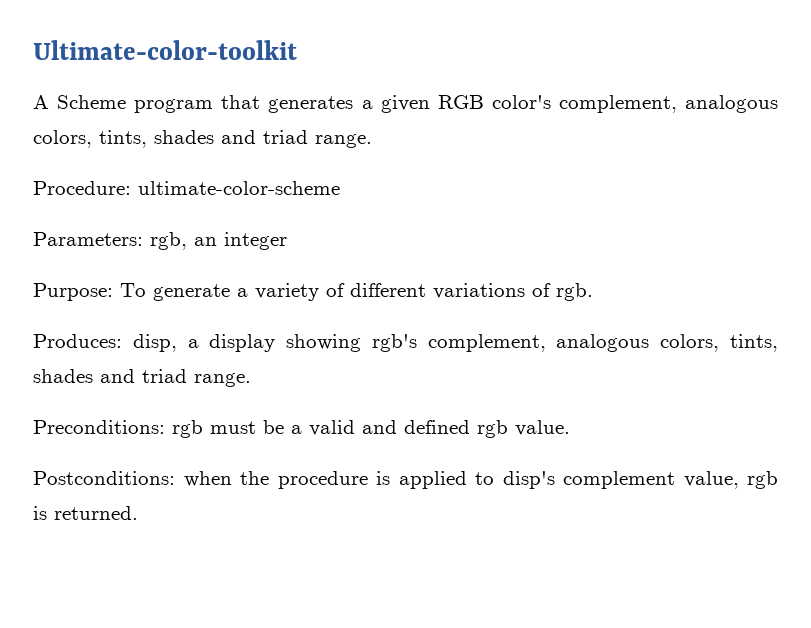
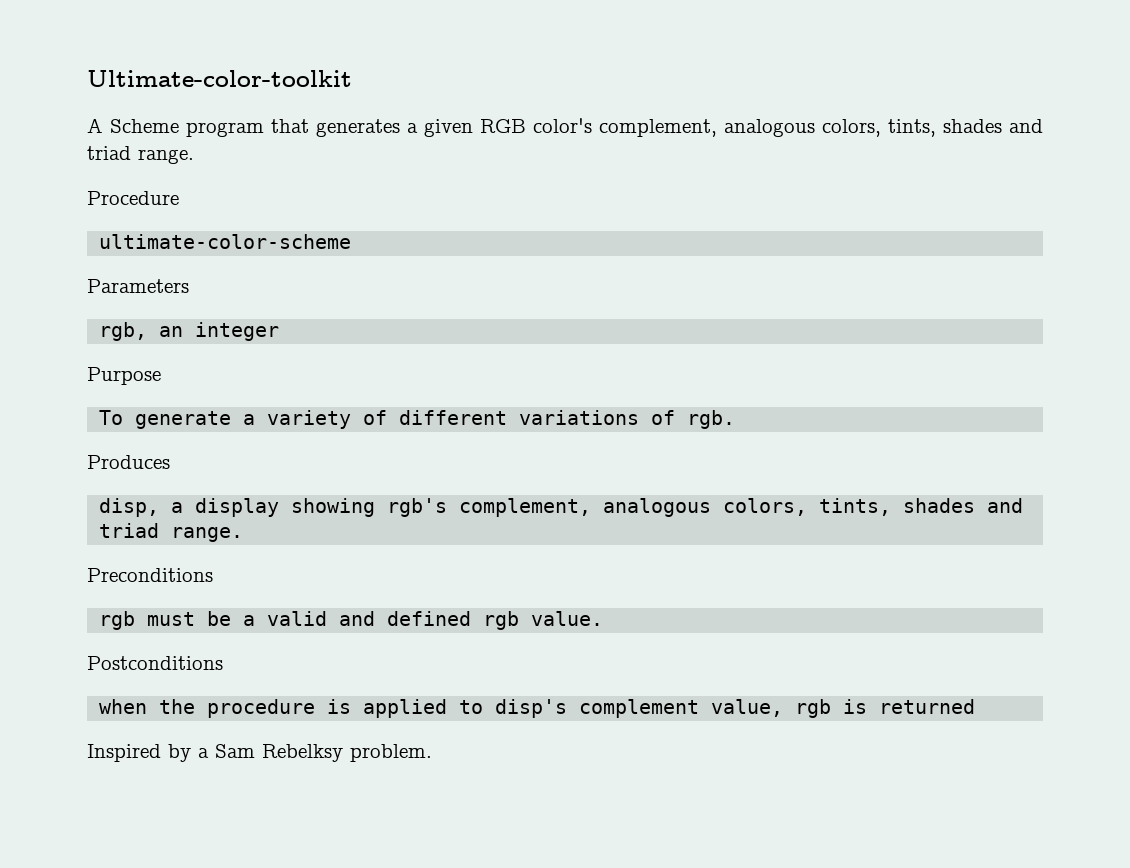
- Procedure: ultimate-color-scheme
+ Procedure
+ ultimate-color-scheme
- Parameters: rgb, an integer
+ Parameters
+ rgb, an integer
- Purpose: To generate a variety of different variations of rgb.
+ Purpose
+ To generate a variety of different variations of rgb.
- Produces: disp, a display showing rgb's complement, analogous colors, tints, shades and triad range.
+ Produces
+ disp, a display showing rgb's complement, analogous colors, tints, shades and triad range.
- Preconditions: rgb must be a valid and defined rgb value.
+ Preconditions
+ rgb must be a valid and defined rgb value.
- Postconditions: when the procedure is applied to disp's complement value, rgb is returned.
+ Postconditions
+ when the procedure is applied to disp's complement value, rgb is returned
+ Inspired by a Sam Rebelksy problem.

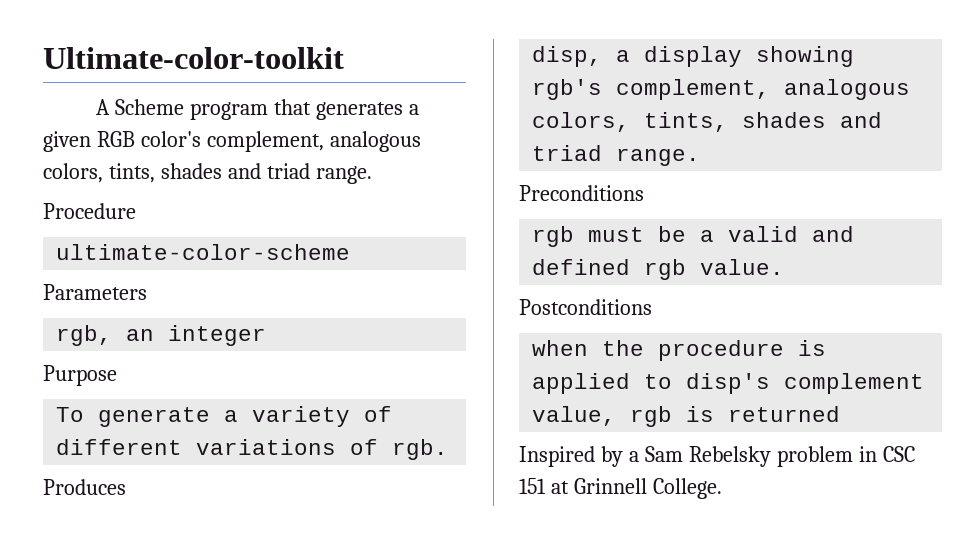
- Inspired by a Sam Rebelksy problem.
+ Inspired by a Sam Rebelsky problem in CSC 151 at Grinnell College.

